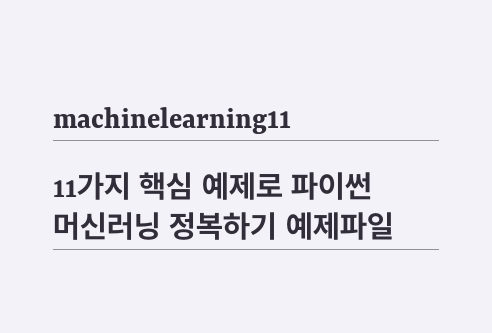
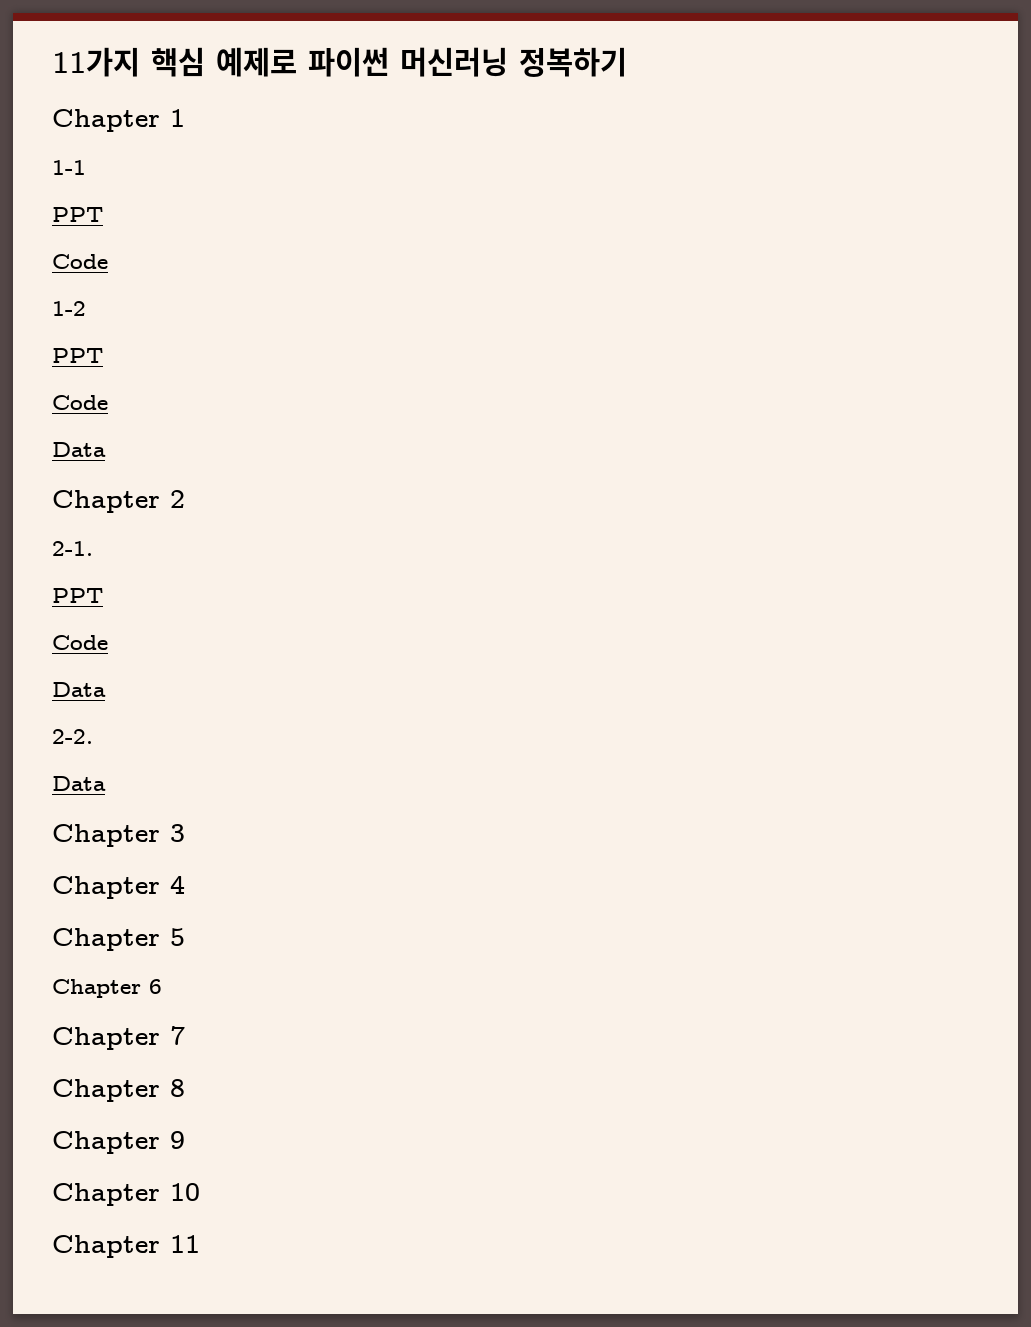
- machinelearning11
- 11가지 핵심 예제로 파이썬 머신러닝 정복하기 예제파일
+ 11가지 핵심 예제로 파이썬 머신러닝 정복하기
+ Chapter 1
+ 1-1
+ PPT
+ Code
+ 1-2
+ PPT
+ Code
+ Data
+ Chapter 2
+ 2-1.
+ PPT
+ Code
+ Data
+ 2-2.
+ Data
+ Chapter 3
+ Chapter 4
+ Chapter 5
+ Chapter 6
+ Chapter 7
+ Chapter 8
+ Chapter 9
+ Chapter 10
+ Chapter 11

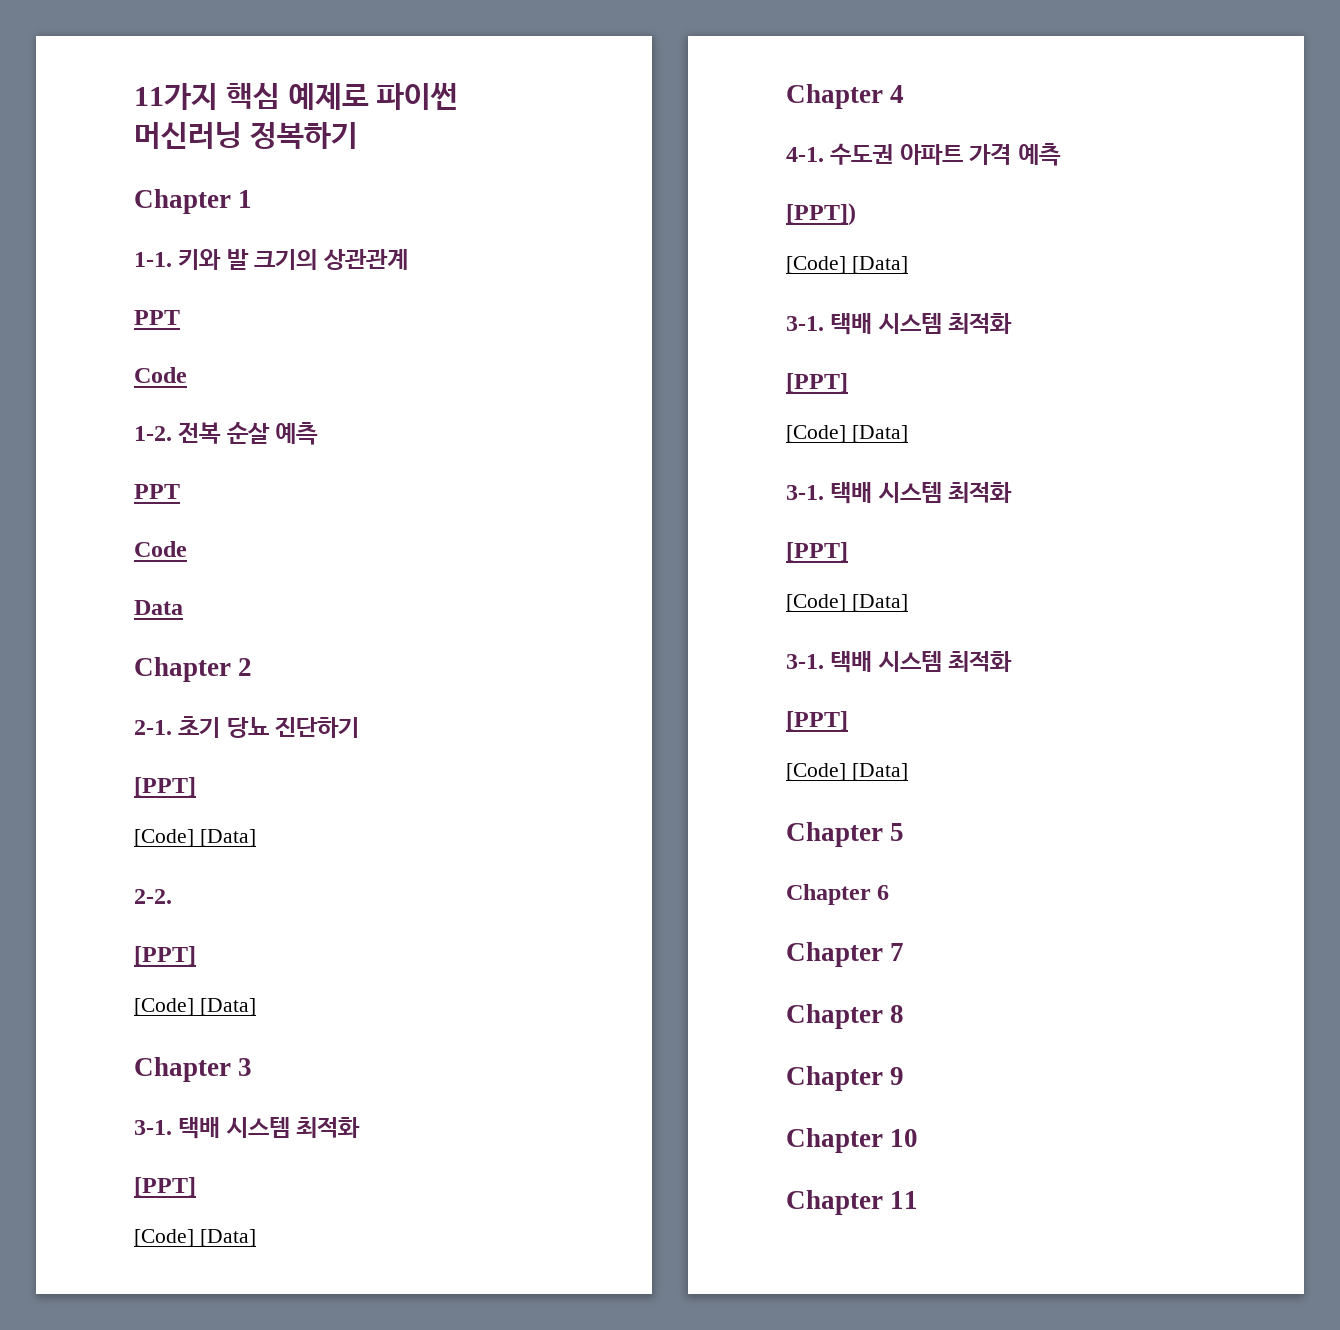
- 1-1
+ 1-1. 키와 발 크기의 상관관계
  PPT
  Code
- 1-2
+ 1-2. 전복 순살 예측
- 2-1.
- PPT
- Code
- Data
+ 2-1. 초기 당뇨 진단하기
+ [PPT]
+ [Code] [Data]
  2-2.
- Data
+ [PPT]
+ [Code] [Data]
  Chapter 3
+ 3-1. 택배 시스템 최적화
+ [PPT]
+ [Code] [Data]
  Chapter 4
+ 4-1. 수도권 아파트 가격 예측
+ [PPT])
+ [Code] [Data]
+ 3-1. 택배 시스템 최적화
+ [PPT]
+ [Code] [Data]
+ 3-1. 택배 시스템 최적화
+ [PPT]
+ [Code] [Data]
+ 3-1. 택배 시스템 최적화
+ [PPT]
+ [Code] [Data]

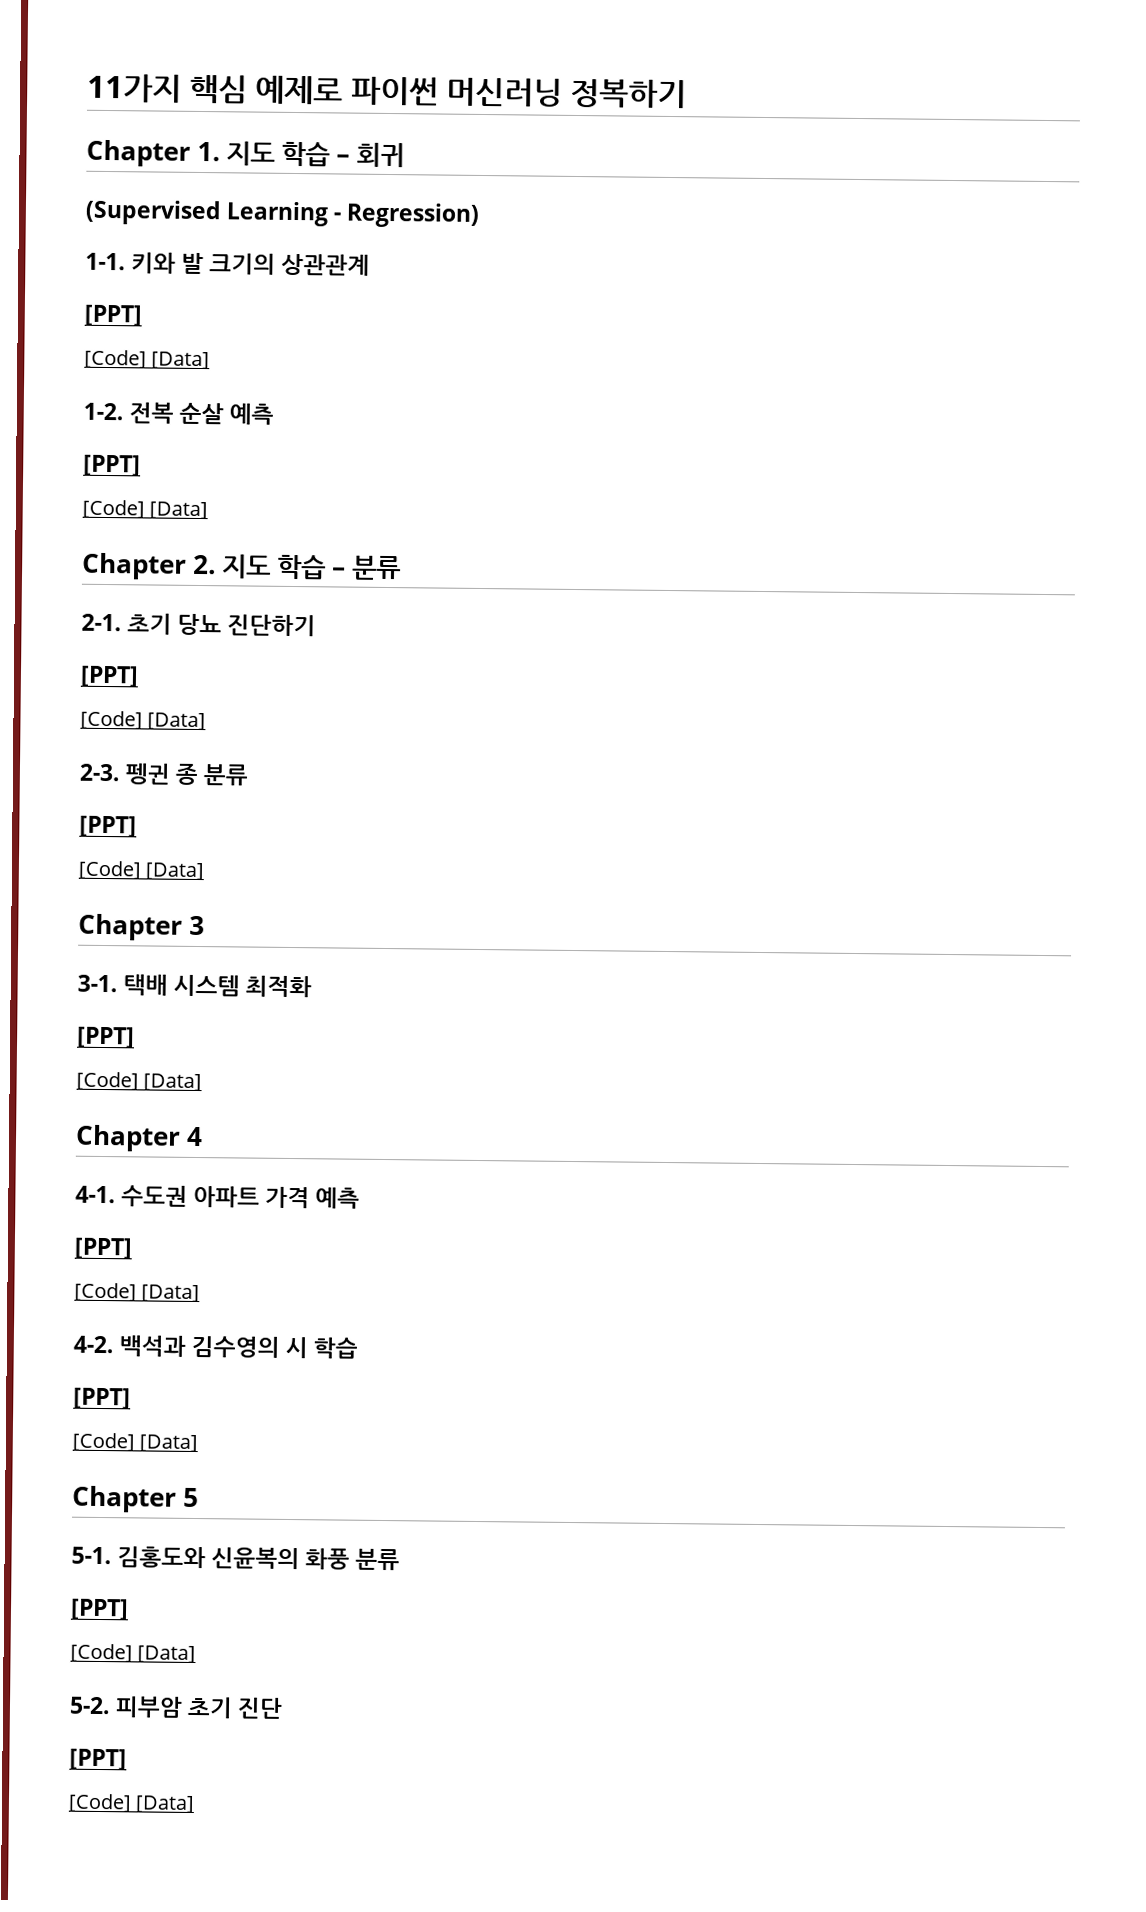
- Chapter 1
+ Chapter 1. 지도 학습 – 회귀
+ (Supervised Learning - Regression)
  키와 발 크기의 상관관계
- PPT
- Code
+ [PPT]
+ [Code] [Data]
  전복 순살 예측
- PPT
- Code
- Data
- Chapter 2
+ [PPT]
+ [Code] [Data]
+ Chapter 2. 지도 학습 – 분류
- 2-2.
+ 2-3. 펭귄 종 분류
  수도권 아파트 가격 예측
- [PPT])
- [Code] [Data]
- 3-1. 택배 시스템 최적화
  [PPT]
  [Code] [Data]
- 3-1. 택배 시스템 최적화
- [PPT]
- [Code] [Data]
- 3-1. 택배 시스템 최적화
+ 4-2. 백석과 김수영의 시 학습
- Chapter 6
- Chapter 7
- Chapter 8
- Chapter 9
- Chapter 10
- Chapter 11
+ 5-1. 김홍도와 신윤복의 화풍 분류
+ [PPT]
+ [Code] [Data]
+ 5-2. 피부암 초기 진단
+ [PPT]
+ [Code] [Data]

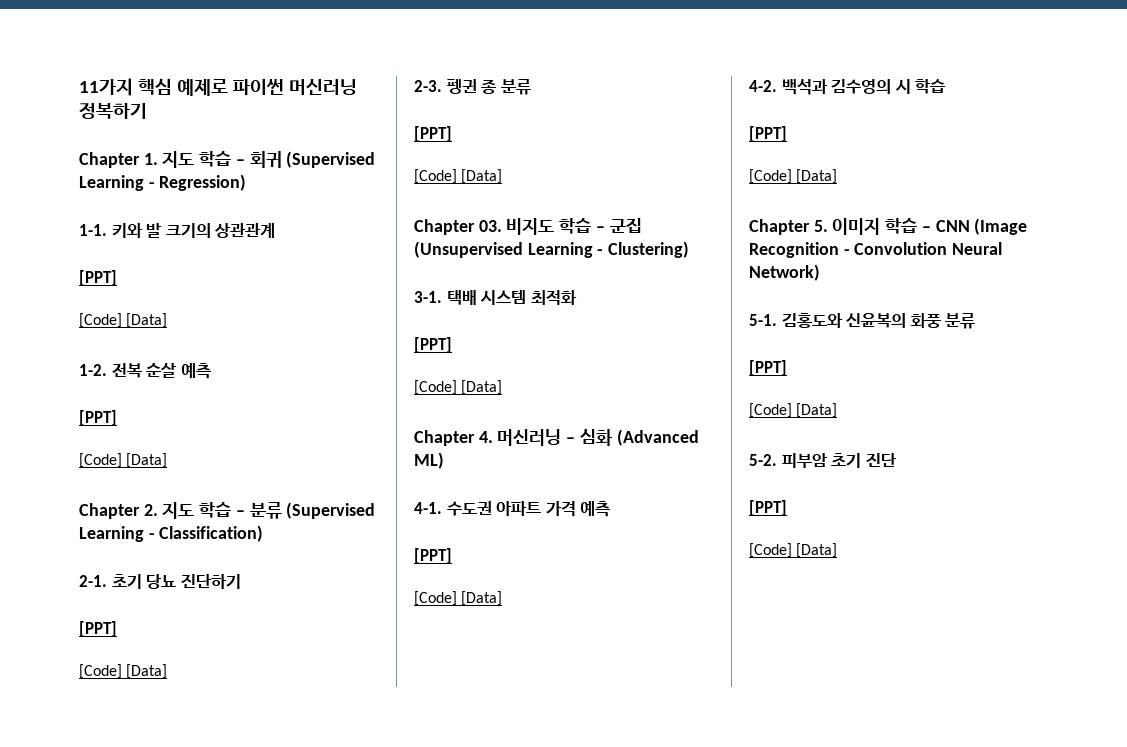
- Chapter 1. 지도 학습 – 회귀
- (Supervised Learning - Regression)
+ Chapter 1. 지도 학습 – 회귀 (Supervised Learning - Regression)
- Chapter 2. 지도 학습 – 분류
+ Chapter 2. 지도 학습 – 분류 (Supervised Learning - Classification)
- Chapter 3
+ Chapter 03. 비지도 학습 – 군집 (Unsupervised Learning - Clustering)
- Chapter 4
+ Chapter 4. 머신러닝 – 심화 (Advanced ML)
- Chapter 5
+ Chapter 5. 이미지 학습 – CNN (Image Recognition - Convolution Neural Network)

